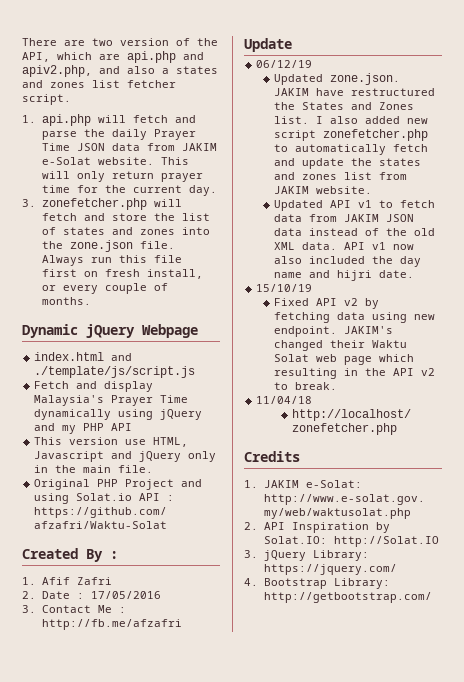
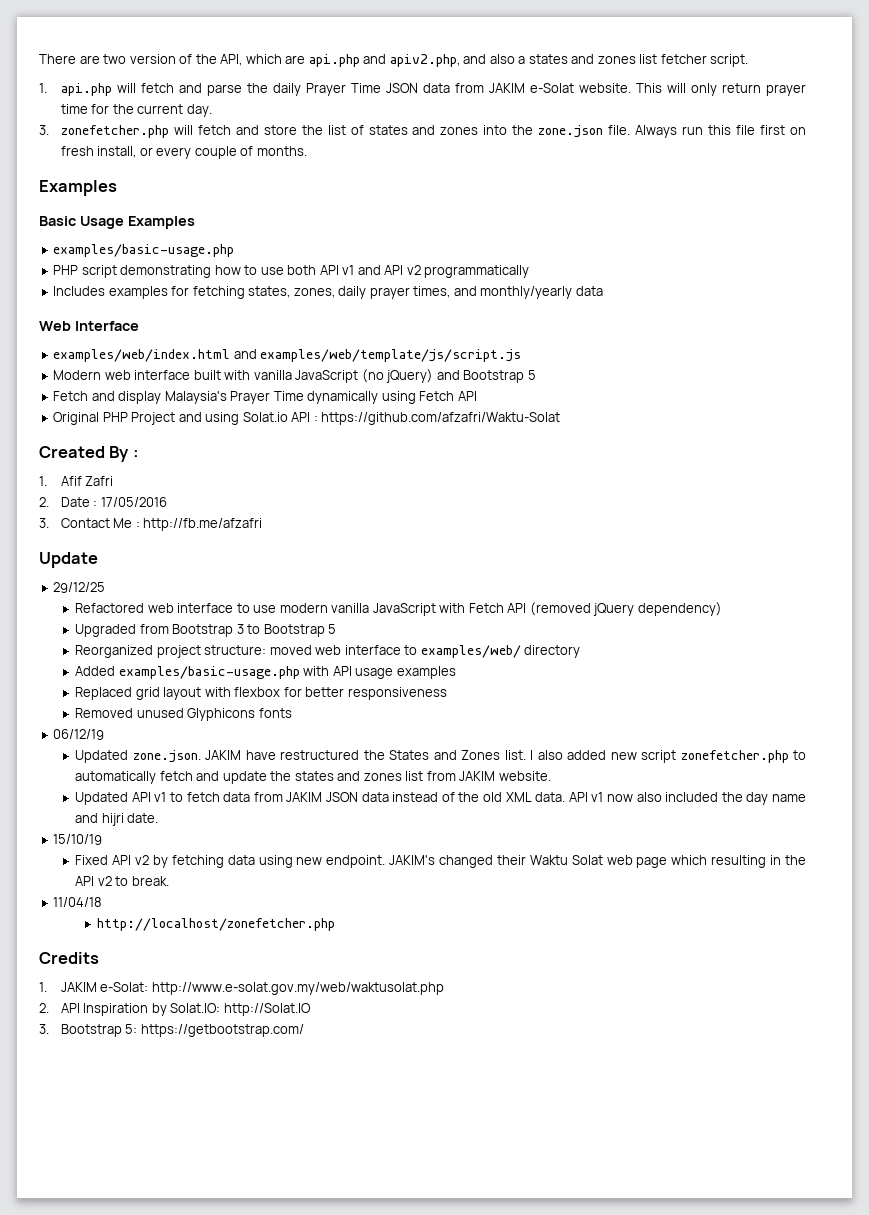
  Always run this file first on fresh install, or every couple of months.
- Dynamic jQuery Webpage
- index.html and ./template/js/script.js
+ Examples
+ Basic Usage Examples
+ examples/basic-usage.php
+ PHP script demonstrating how to use both API v1 and API v2 programmatically
+ Includes examples for fetching states, zones, daily prayer times, and monthly/yearly data
+ Web Interface
+ examples/web/index.html and examples/web/template/js/script.js
+ Modern web interface built with vanilla JavaScript (no jQuery) and Bootstrap 5
- Fetch and display Malaysia's Prayer Time dynamically using jQuery and my PHP API
- This version use HTML, Javascript and jQuery only in the main file.
+ Fetch and display Malaysia's Prayer Time dynamically using Fetch API
+ 29/12/25
+ Refactored web interface to use modern vanilla JavaScript with Fetch API (removed jQuery dependency)
+ Upgraded from Bootstrap 3 to Bootstrap 5
+ Reorganized project structure: moved web interface to examples/web/ directory
+ Added examples/basic-usage.php with API usage examples
+ Replaced grid layout with flexbox for better responsiveness
+ Removed unused Glyphicons fonts
- 3. jQuery Library: https://jquery.com/
- 4. Bootstrap Library: http://getbootstrap.com/
+ 3. Bootstrap 5: https://getbootstrap.com/

